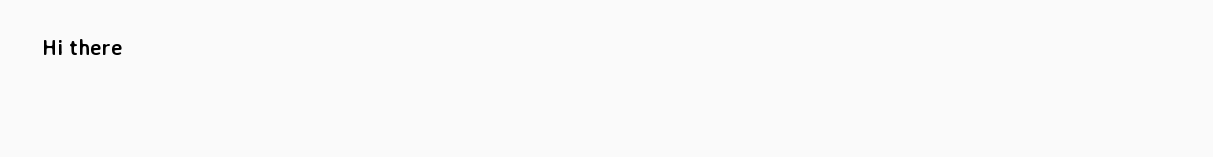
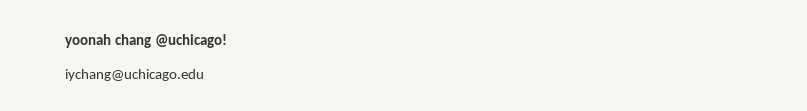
- Hi there
+ yoonah chang @uchicago!
+ iychang@uchicago.edu

